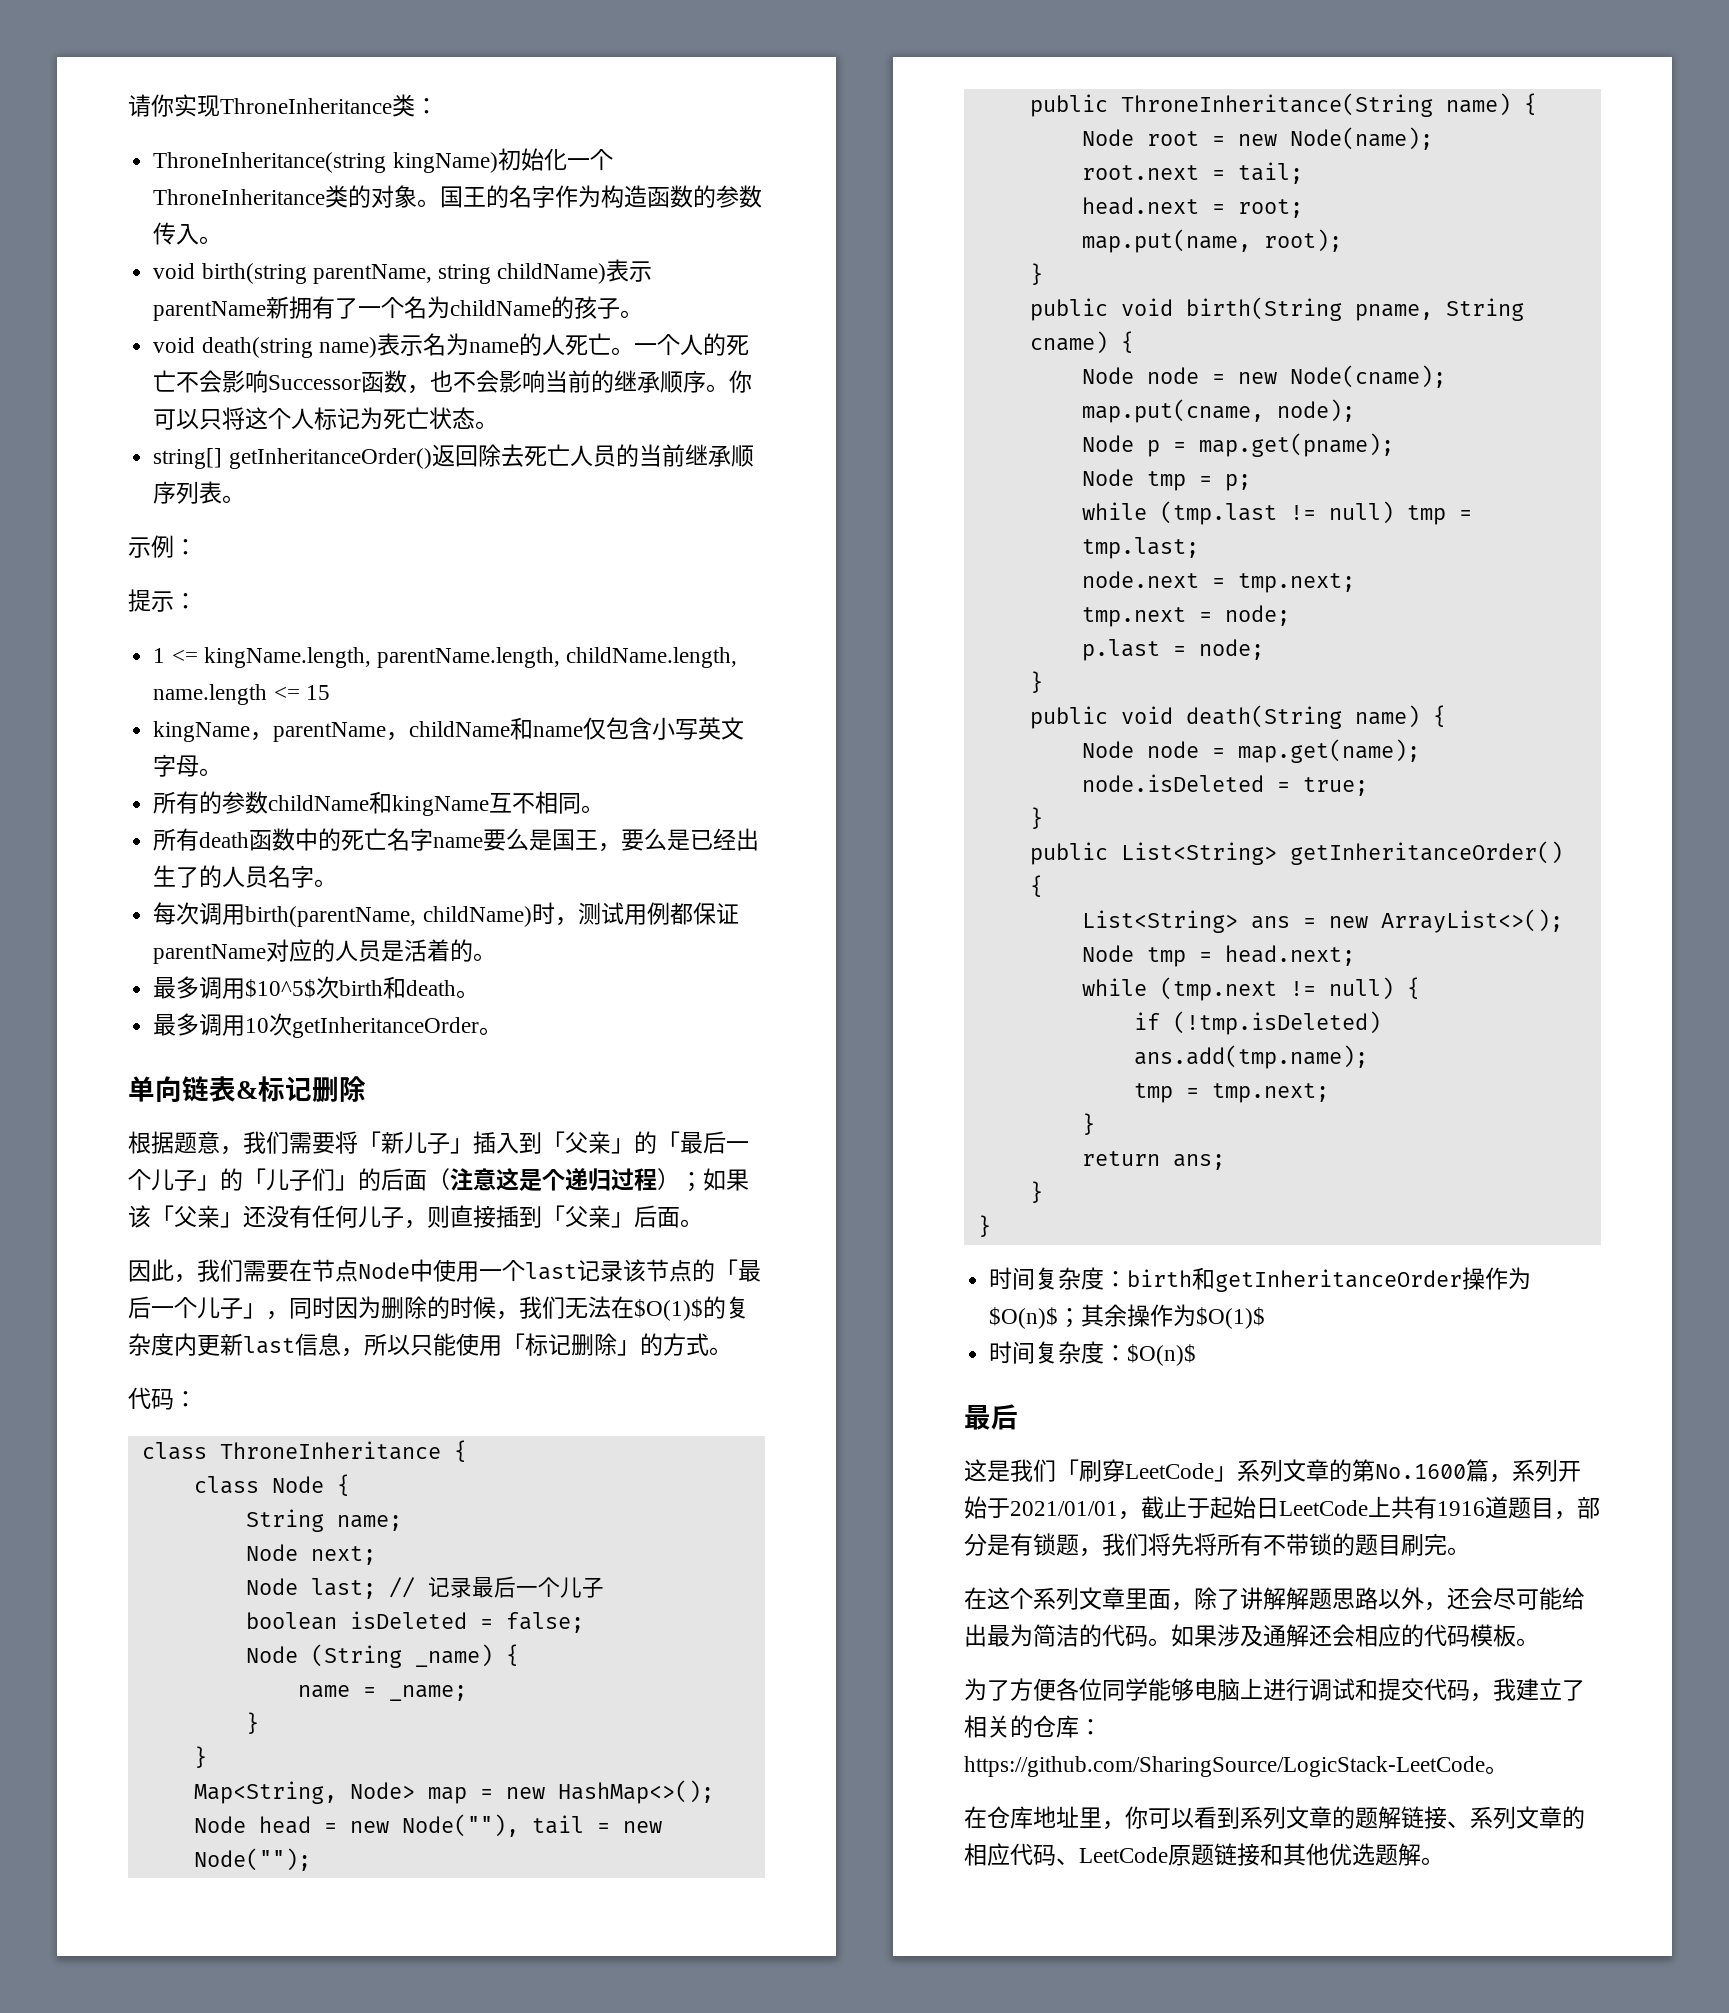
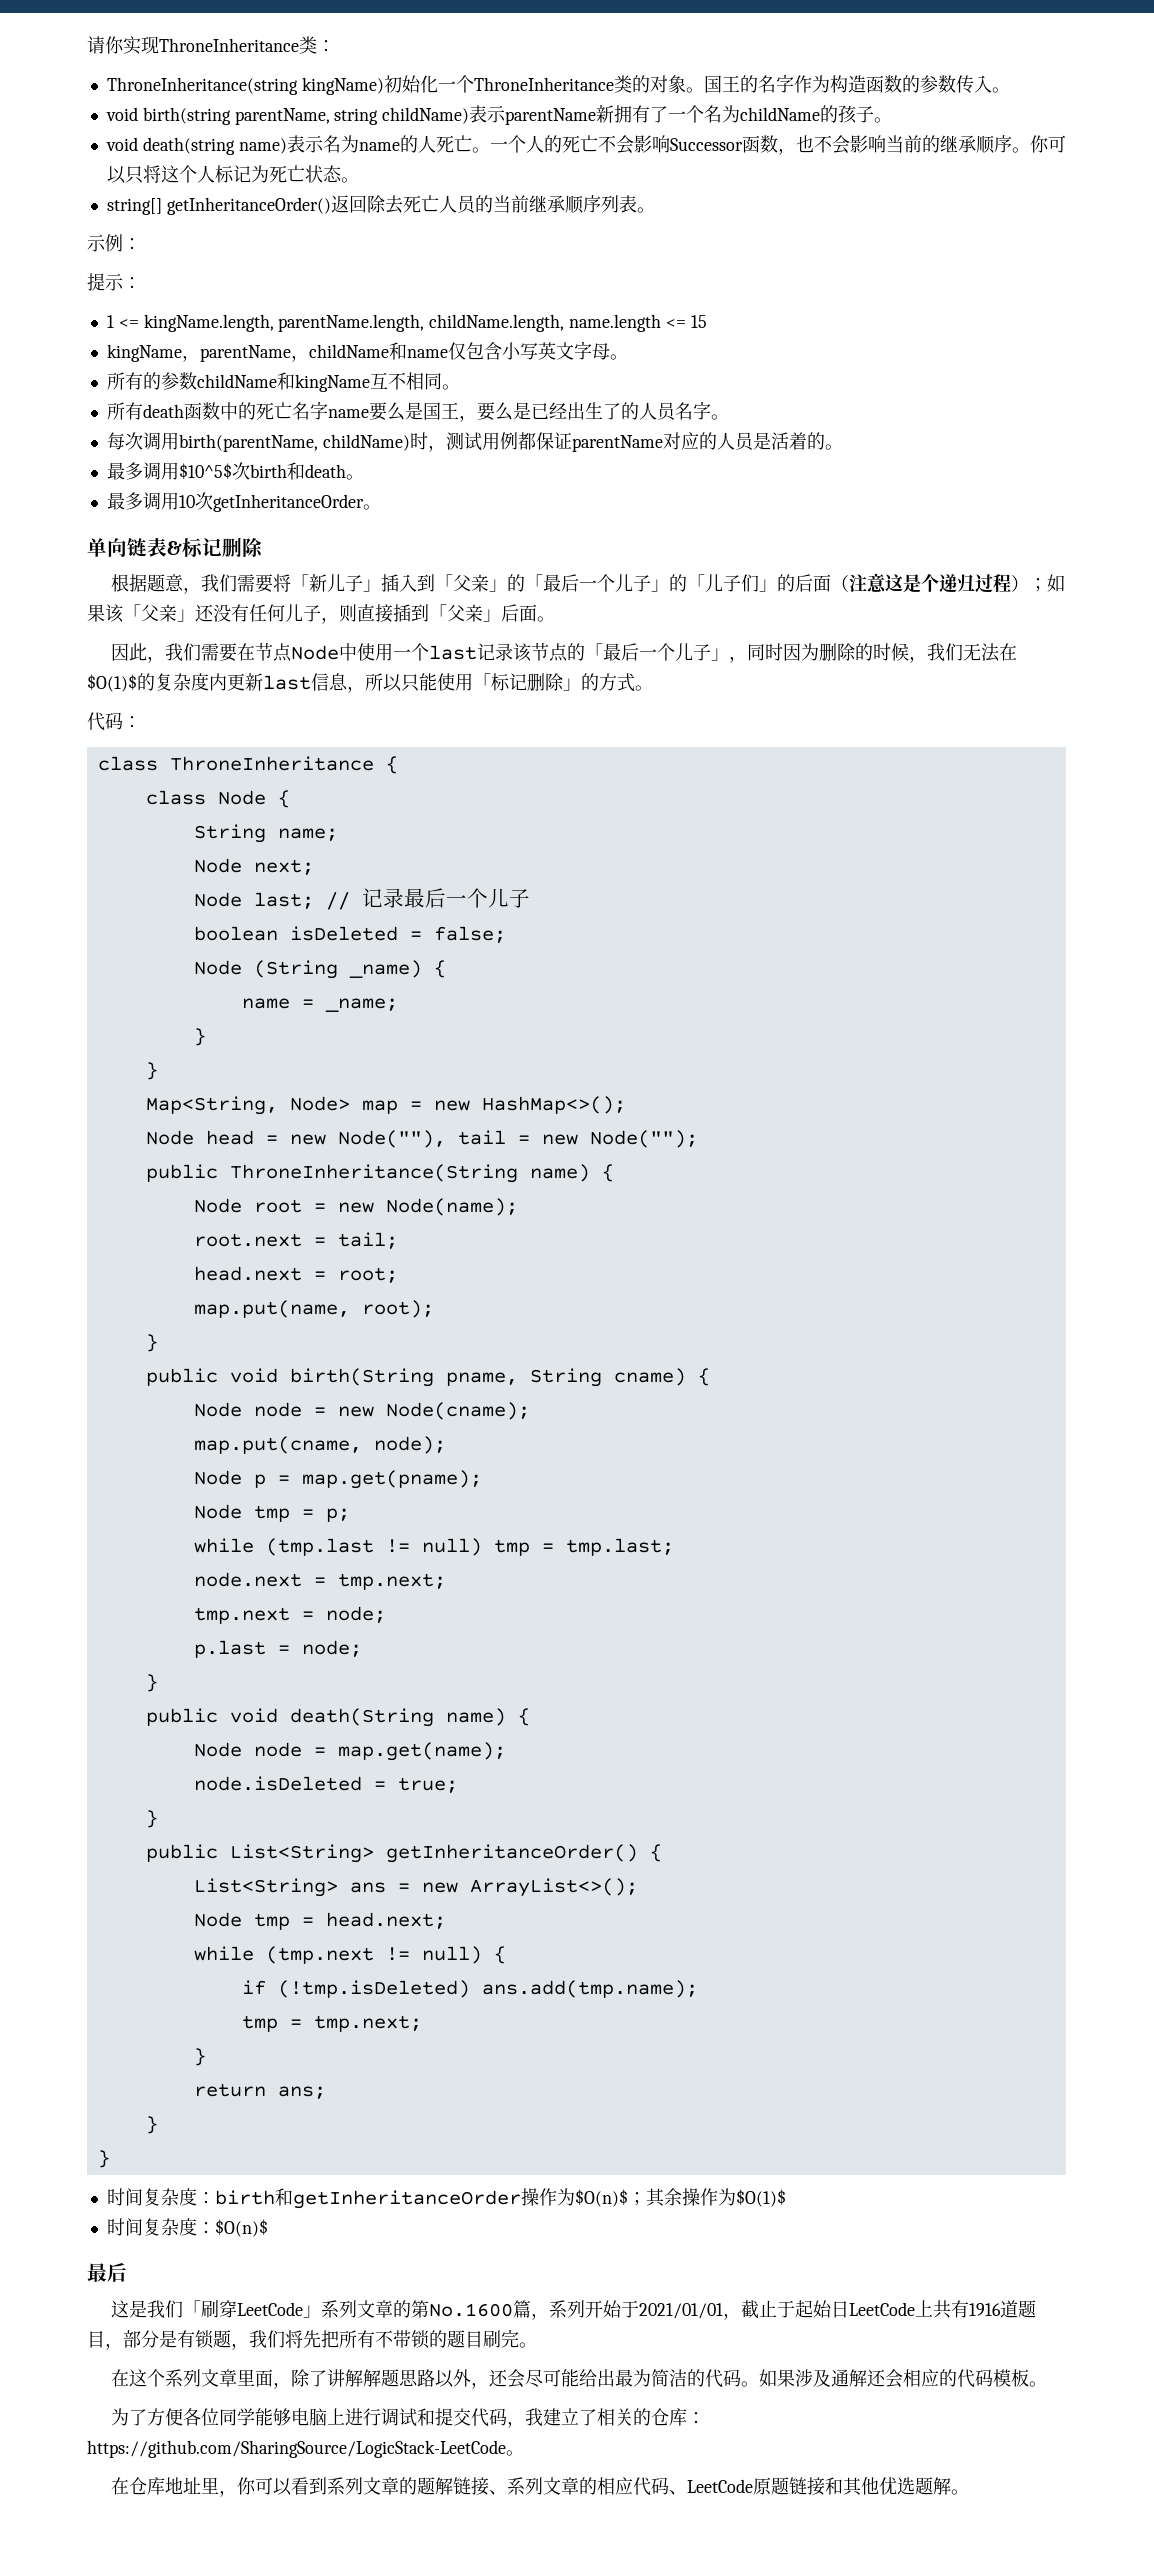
- 这是我们「刷穿LeetCode」系列文章的第No.1600篇，系列开始于2021/01/01，截止于起始日LeetCode上共有1916道题目，部分是有锁题，我们将先将所有不带锁的题目刷完。
+ 这是我们「刷穿LeetCode」系列文章的第No.1600篇，系列开始于2021/01/01，截止于起始日LeetCode上共有1916道题目，部分是有锁题，我们将先把所有不带锁的题目刷完。

